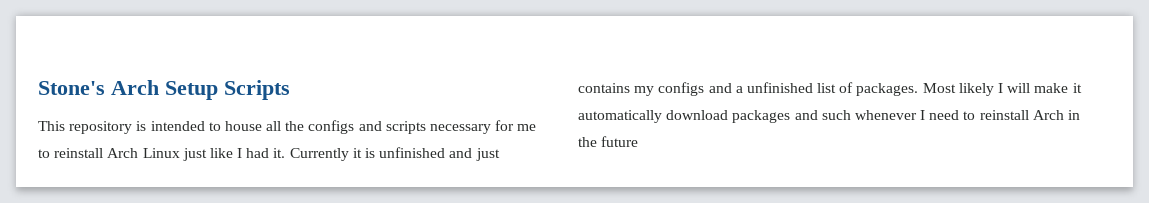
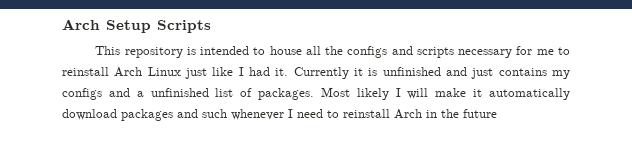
- Stone's Arch Setup Scripts
+ Arch Setup Scripts

